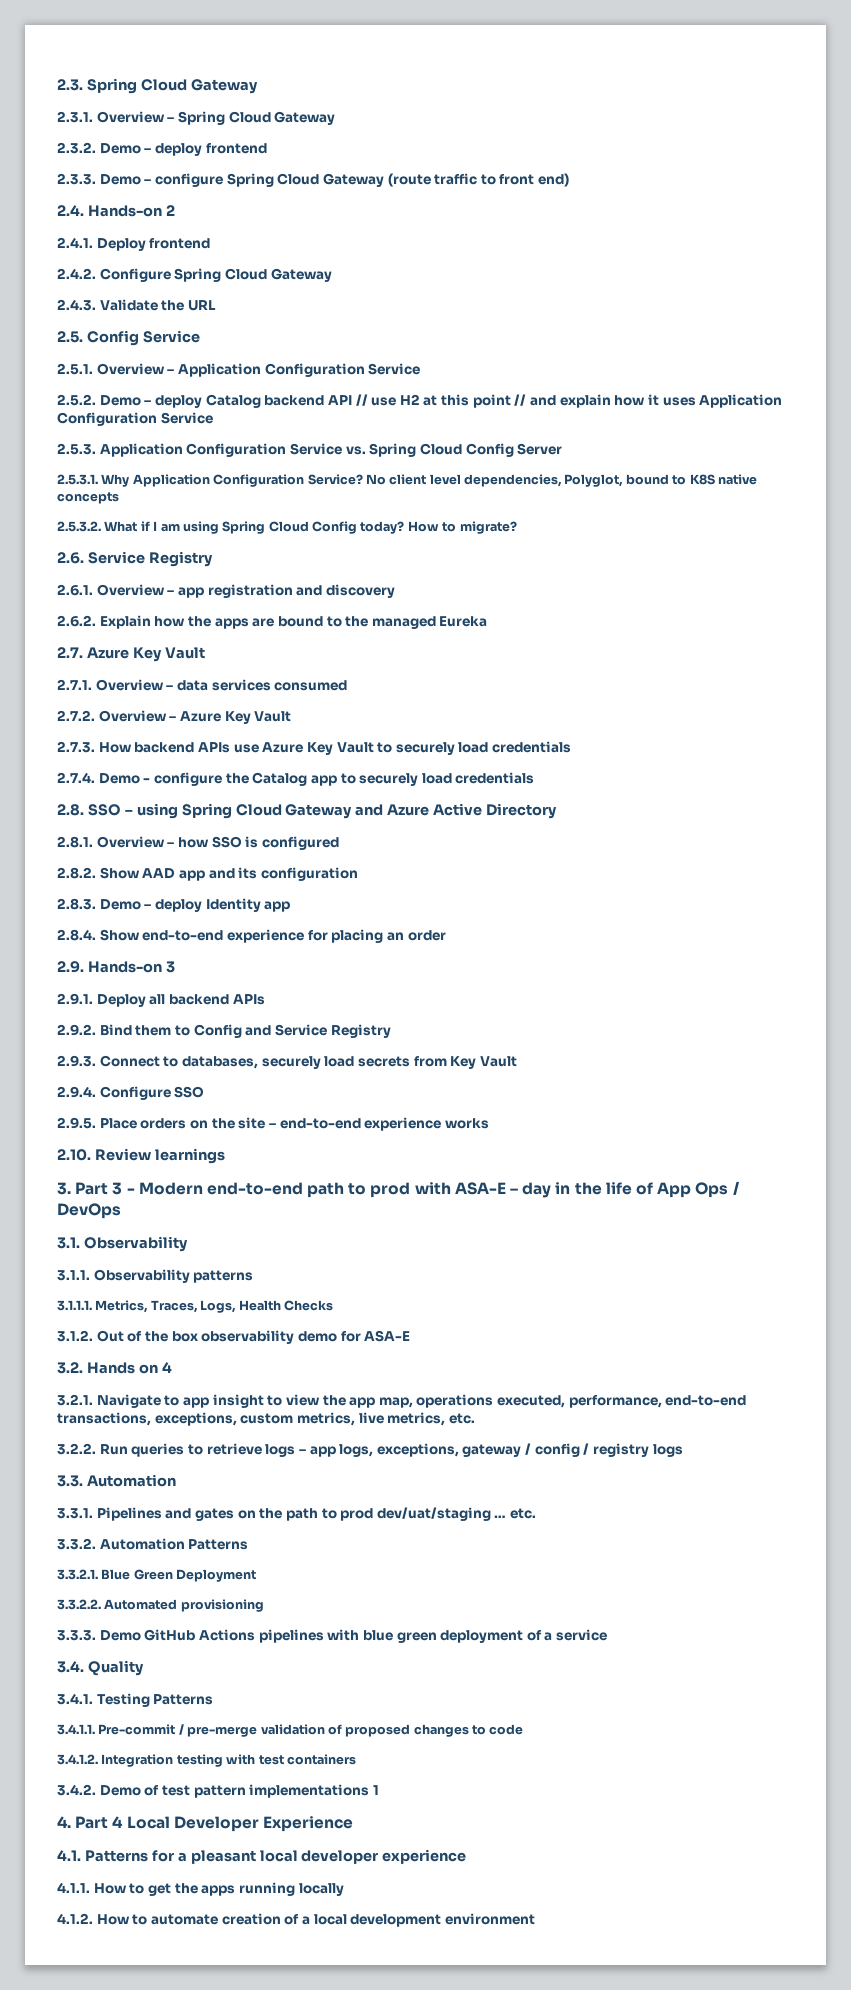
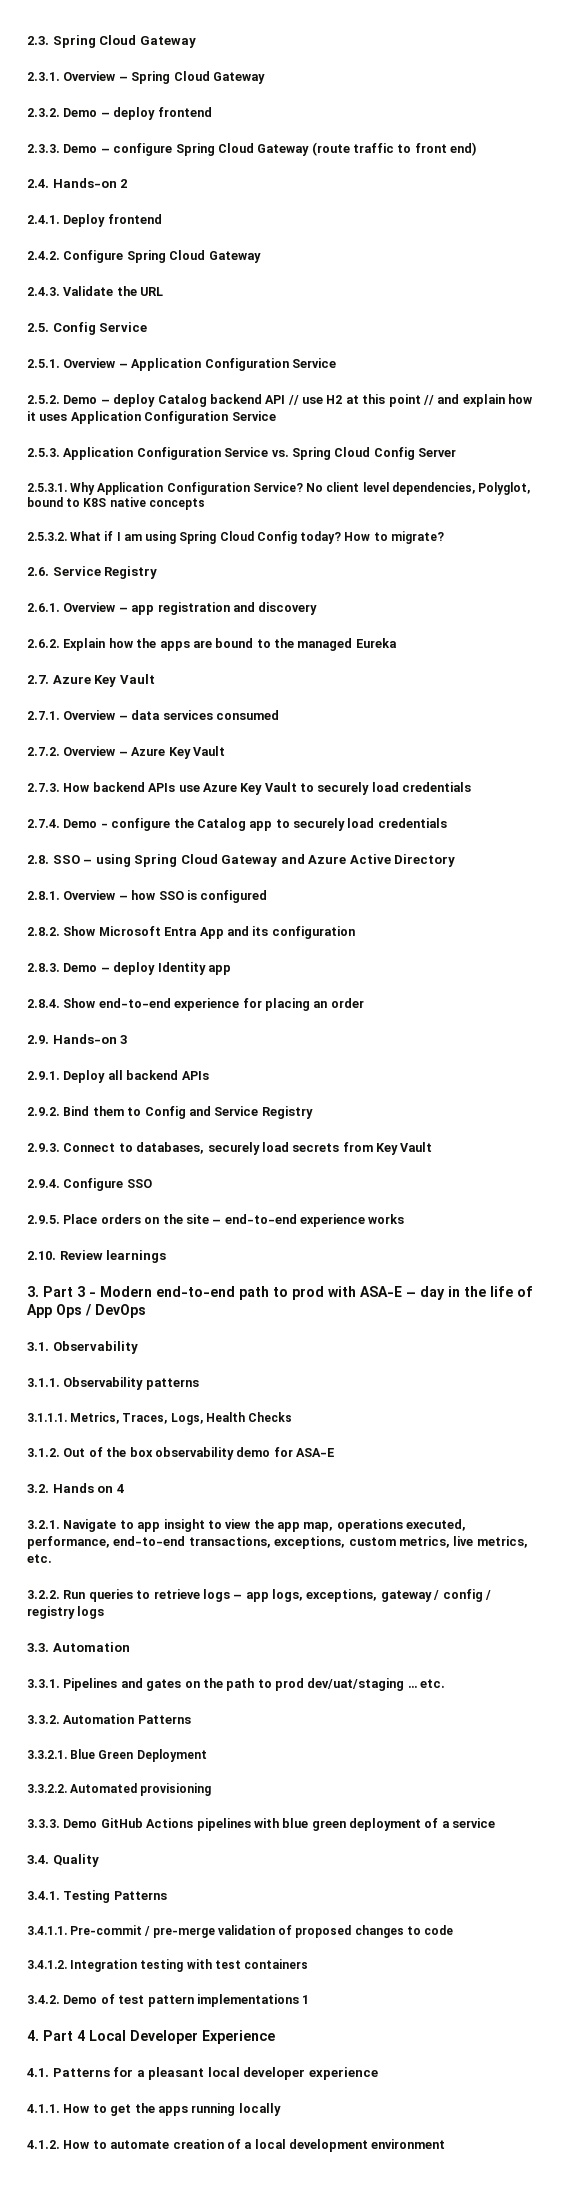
- 2.8.2. Show AAD app and its configuration
+ 2.8.2. Show Microsoft Entra App and its configuration

